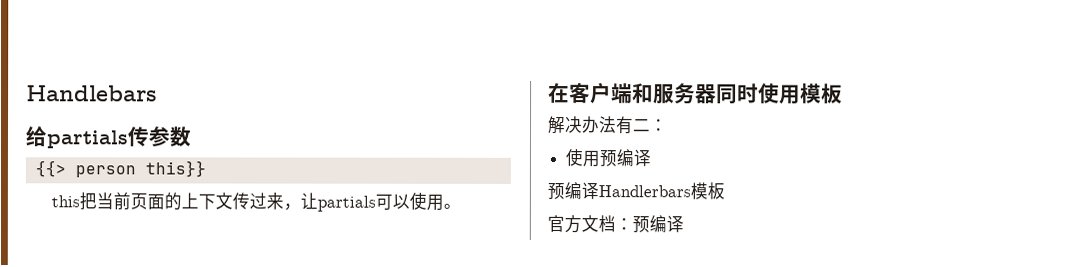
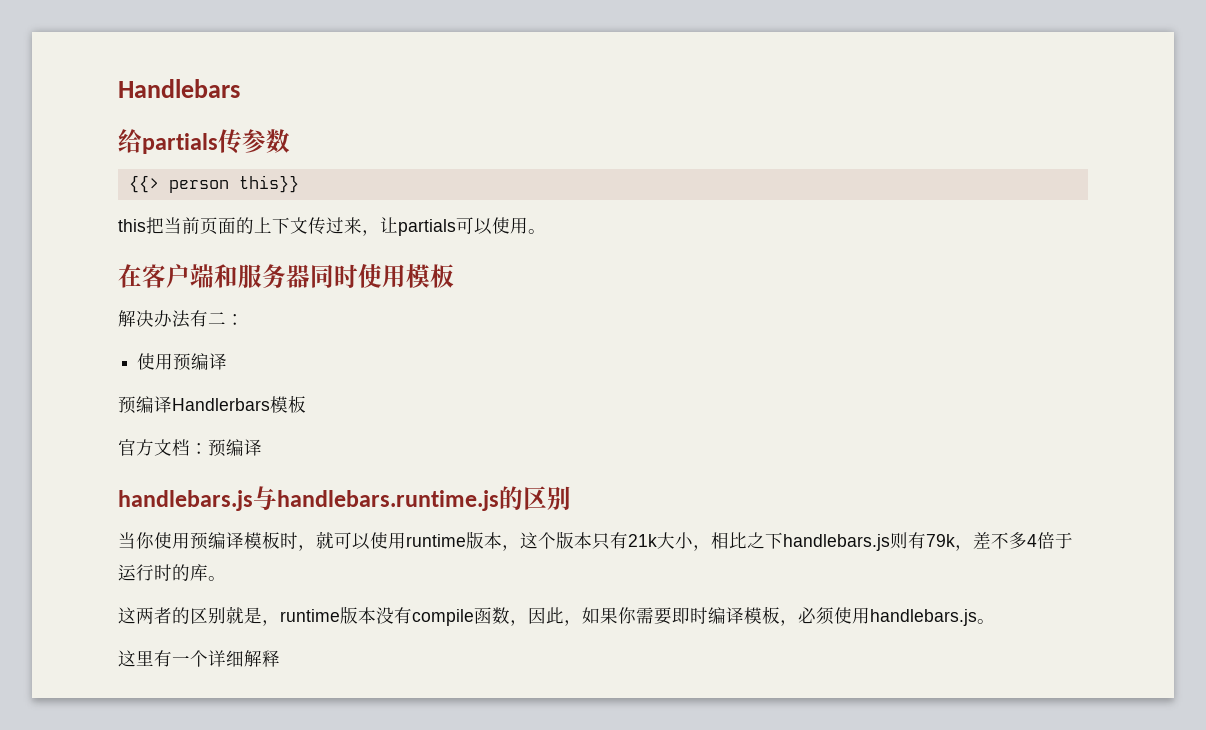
+ handlebars.js与handlebars.runtime.js的区别
+ 当你使用预编译模板时，就可以使用runtime版本，这个版本只有21k大小，相比之下handlebars.js则有79k，差不多4倍于运行时的库。
+ 这两者的区别就是，runtime版本没有compile函数，因此，如果你需要即时编译模板，必须使用handlebars.js。
+ 这里有一个详细解释

